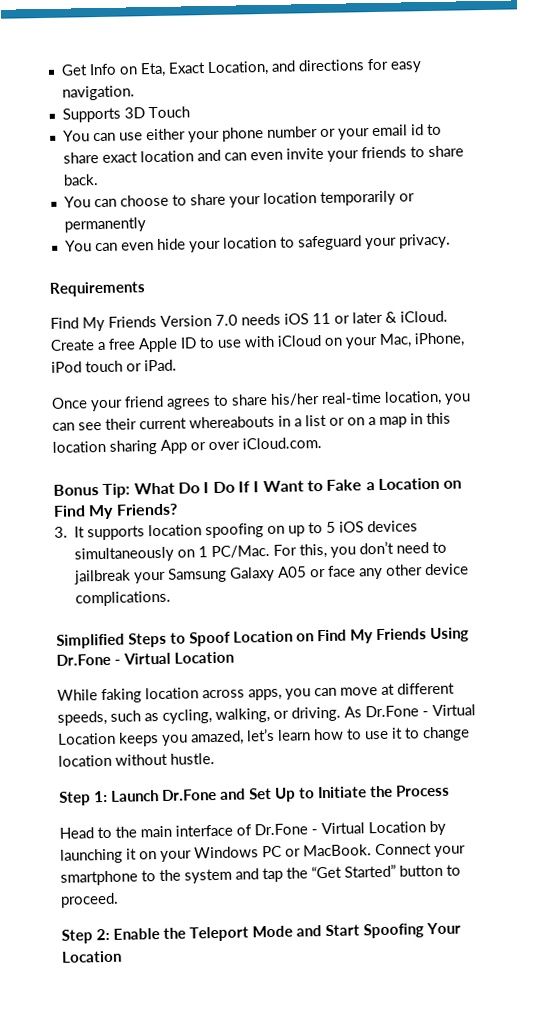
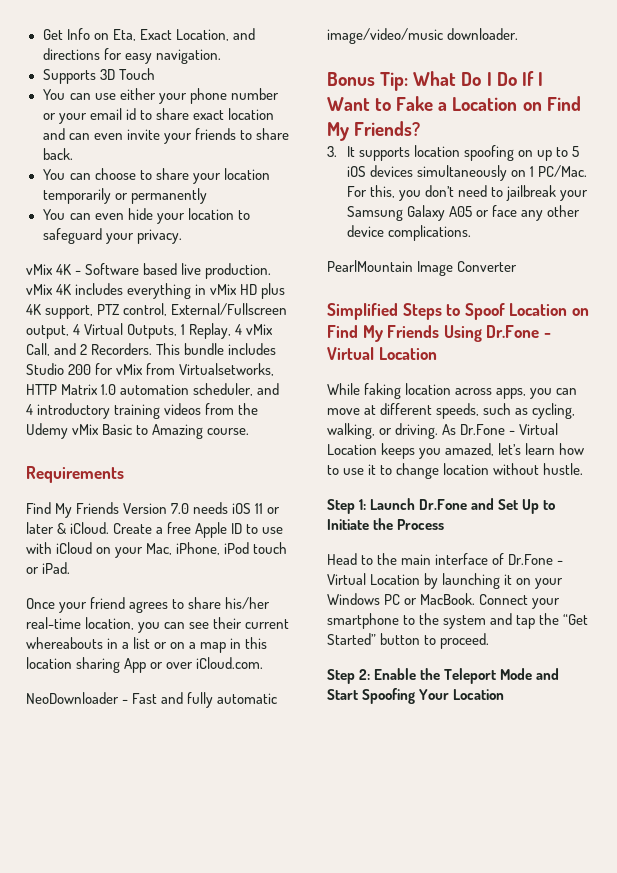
+ vMix 4K - Software based live production. vMix 4K includes everything in vMix HD plus 4K support, PTZ control, External/Fullscreen output, 4 Virtual Outputs, 1 Replay, 4 vMix Call, and 2 Recorders. This bundle includes Studio 200 for vMix from Virtualsetworks, HTTP Matrix 1.0 automation scheduler, and 4 introductory training videos from the Udemy vMix Basic to Amazing course.
+ NeoDownloader - Fast and fully automatic image/video/music downloader.
+ PearlMountain Image Converter

